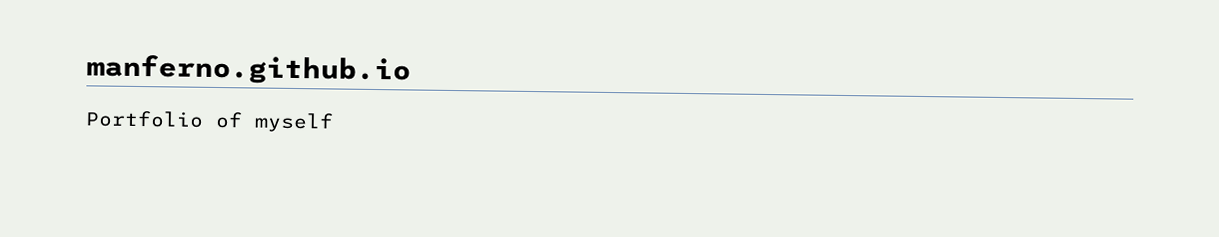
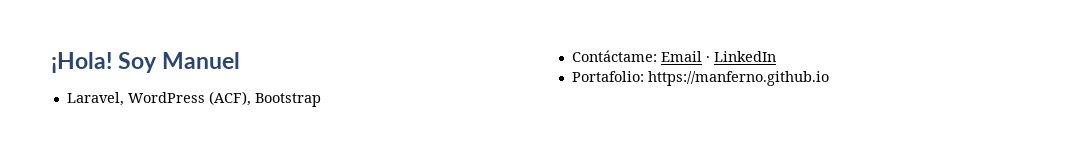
- manferno.github.io
- Portfolio of myself
+ ¡Hola! Soy Manuel
+ Laravel, WordPress (ACF), Bootstrap
+ Contáctame: Email · LinkedIn
+ Portafolio: https://manferno.github.io

